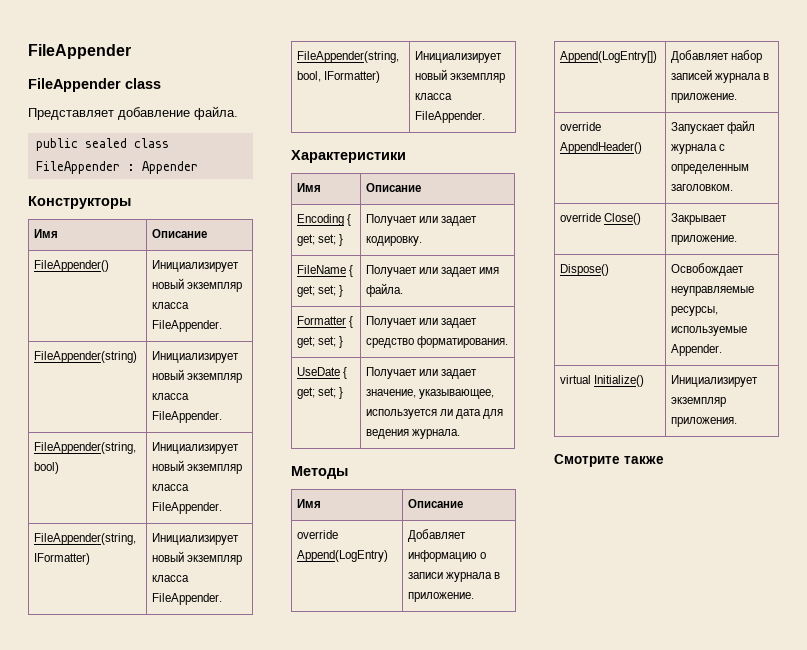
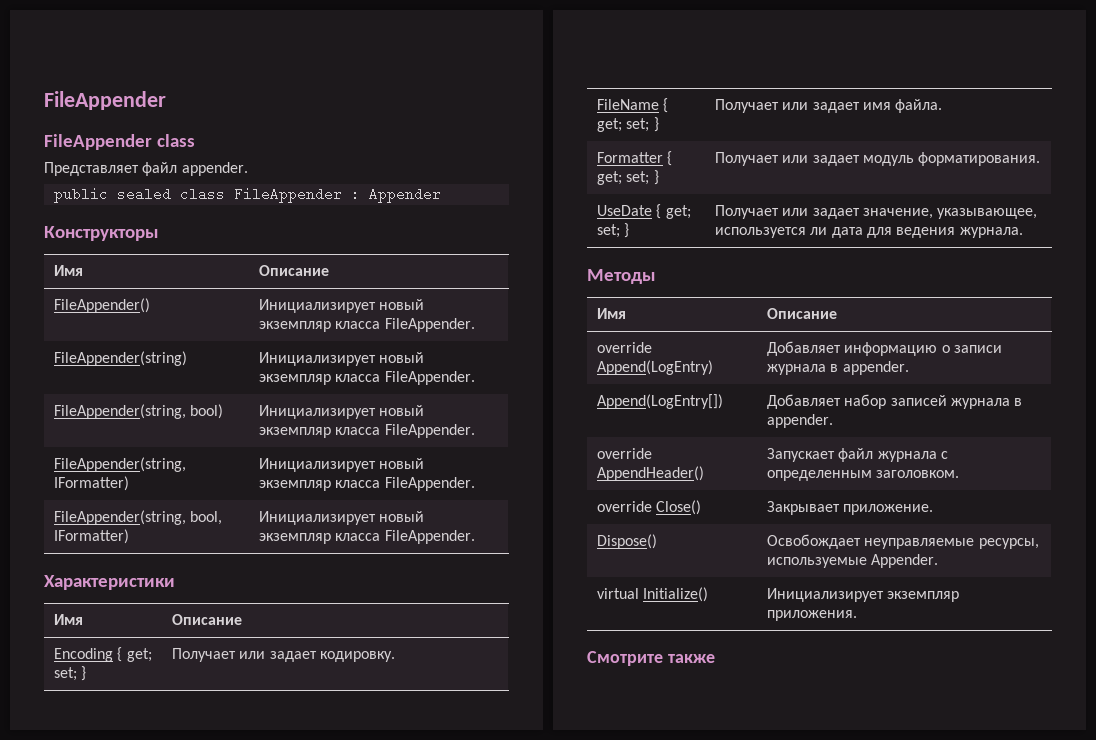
- Представляет добавление файла.
+ Представляет файл appender.
- Formatter { get; set; } | Получает или задает средство форматирования.
+ Formatter { get; set; } | Получает или задает модуль форматирования.
- override Append(LogEntry) | Добавляет информацию о записи журнала в приложение.
+ override Append(LogEntry) | Добавляет информацию о записи журнала в appender.
- Append(LogEntry[]) | Добавляет набор записей журнала в приложение.
+ Append(LogEntry[]) | Добавляет набор записей журнала в appender.

